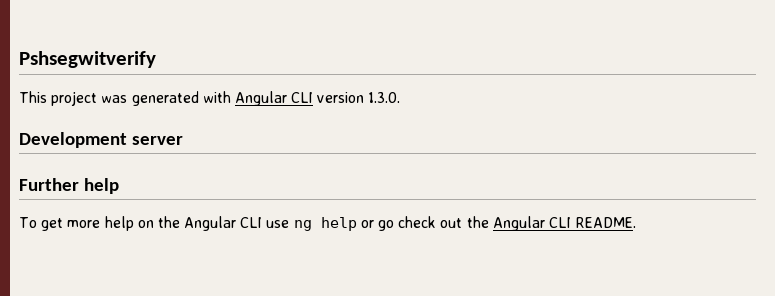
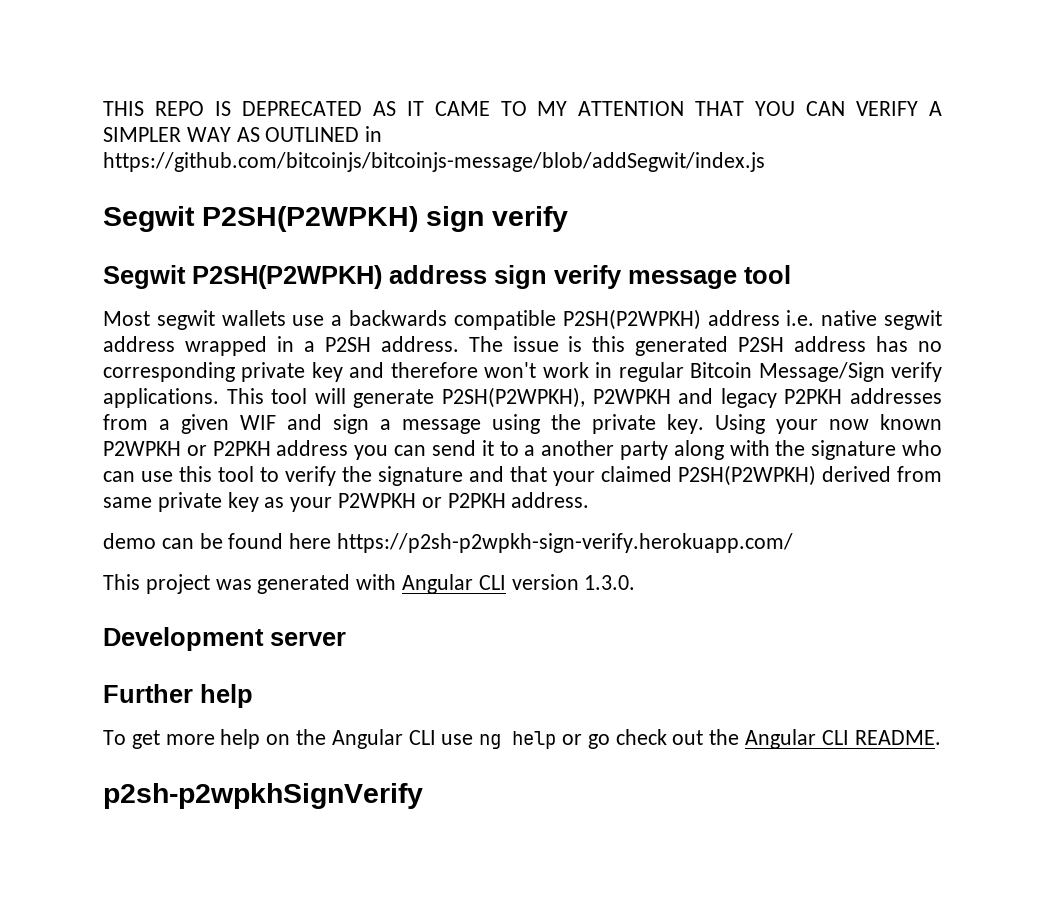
- Pshsegwitverify
+ THIS REPO IS DEPRECATED AS IT CAME TO MY ATTENTION THAT YOU CAN VERIFY A SIMPLER WAY AS OUTLINED in https://github.com/bitcoinjs/bitcoinjs-message/blob/addSegwit/index.js
+ Segwit P2SH(P2WPKH) sign verify
+ Segwit P2SH(P2WPKH) address sign verify message tool
+ Most segwit wallets use a backwards compatible P2SH(P2WPKH) address i.e. native segwit address wrapped in a P2SH address. The issue is this generated P2SH address has no corresponding private key and therefore won't work in regular Bitcoin Message/Sign verify applications. This tool will generate P2SH(P2WPKH), P2WPKH and legacy P2PKH addresses from a given WIF and sign a message using the private key. Using your now known P2WPKH or P2PKH address you can send it to a another party along with the signature who can use this tool to verify the signature and that your claimed P2SH(P2WPKH) derived from same private key as your P2WPKH or P2PKH address.
+ demo can be found here https://p2sh-p2wpkh-sign-verify.herokuapp.com/
+ p2sh-p2wpkhSignVerify

